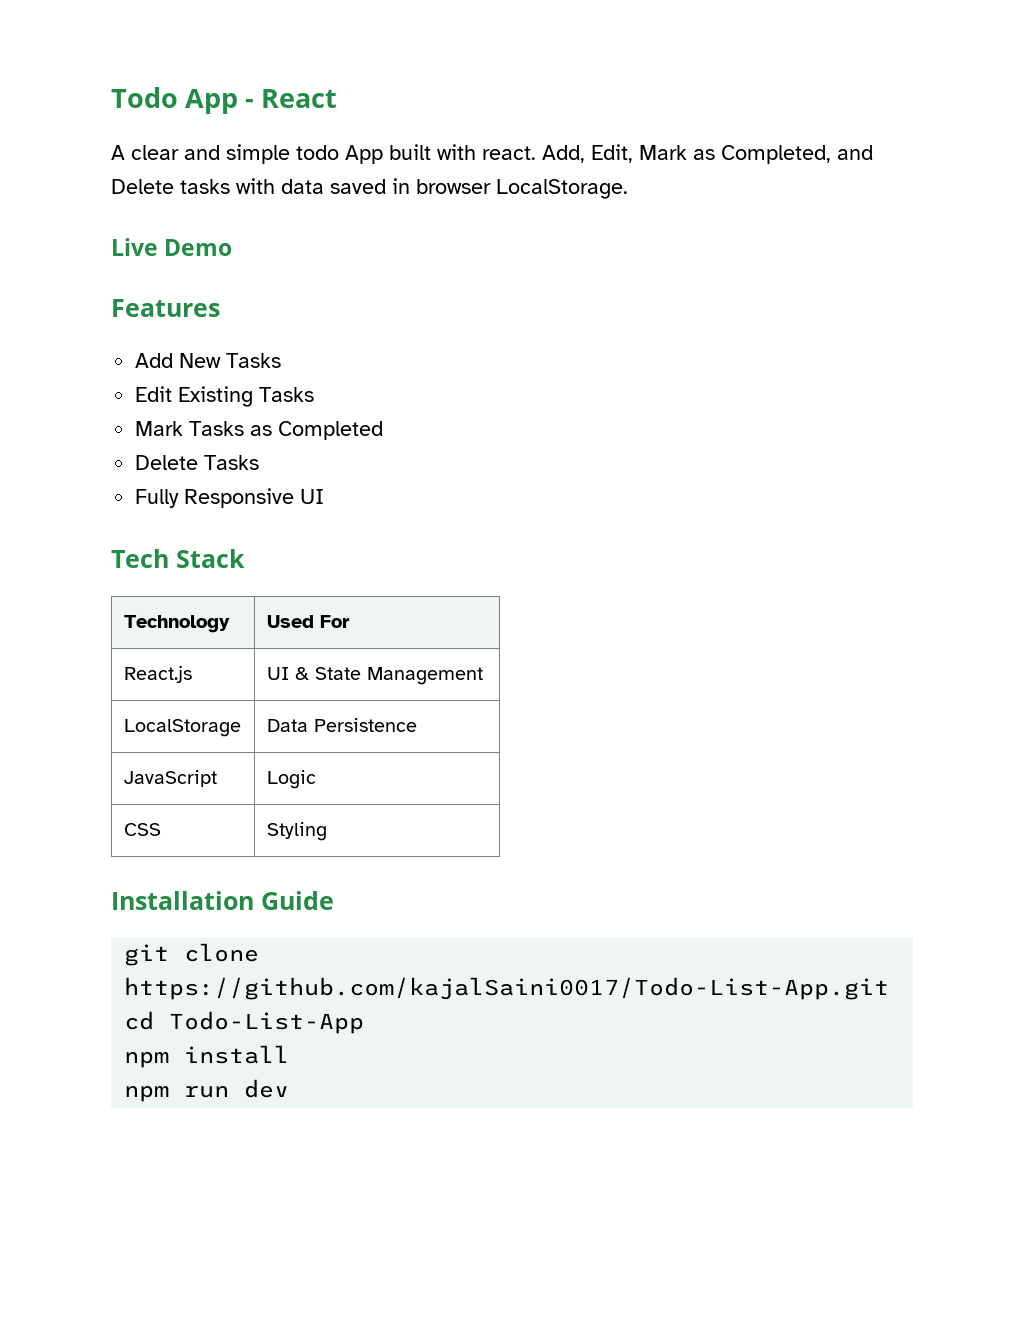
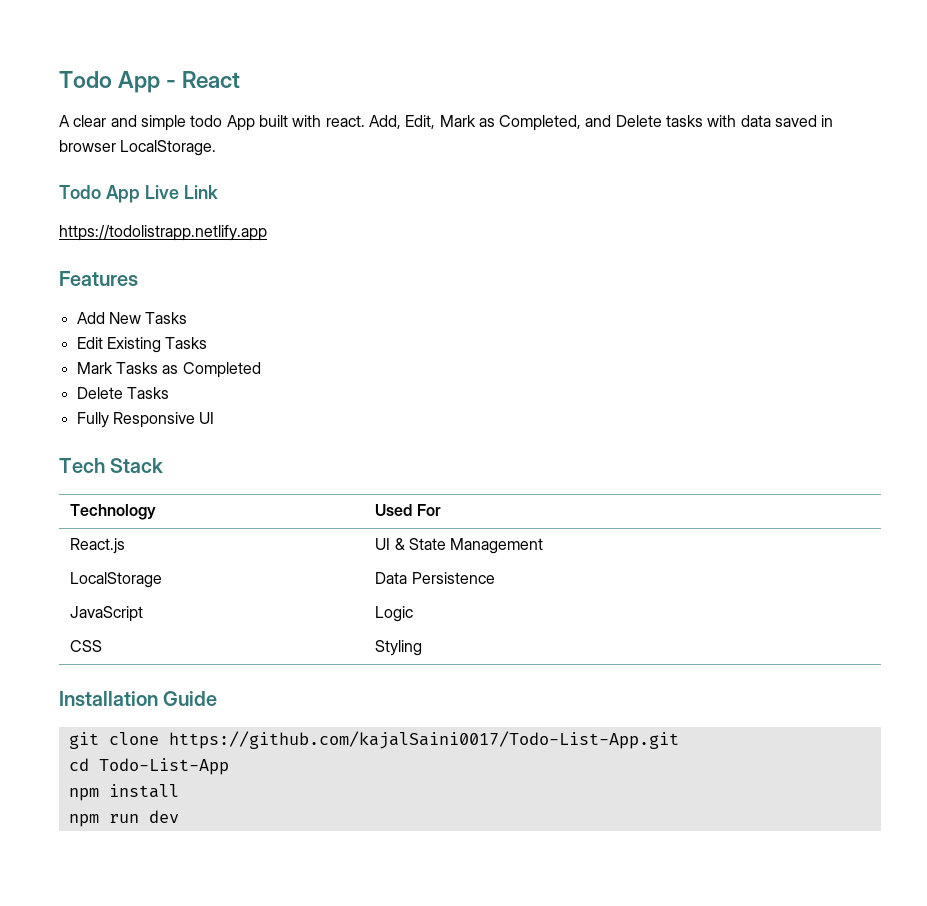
- Live Demo
+ Todo App Live Link
+ https://todolistrapp.netlify.app

